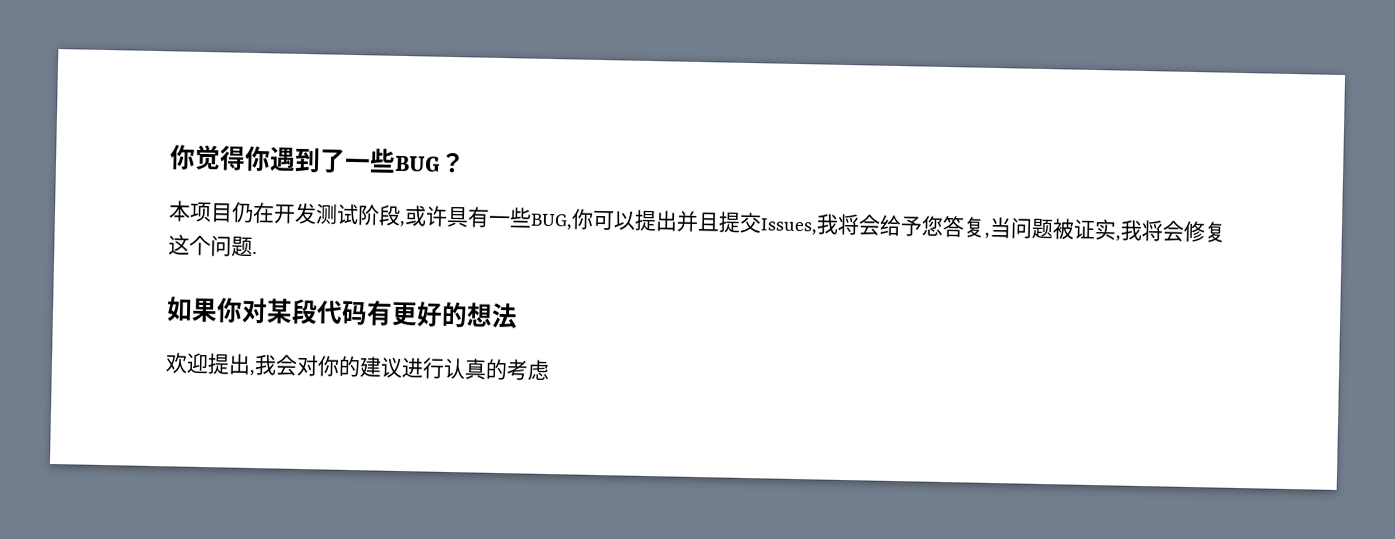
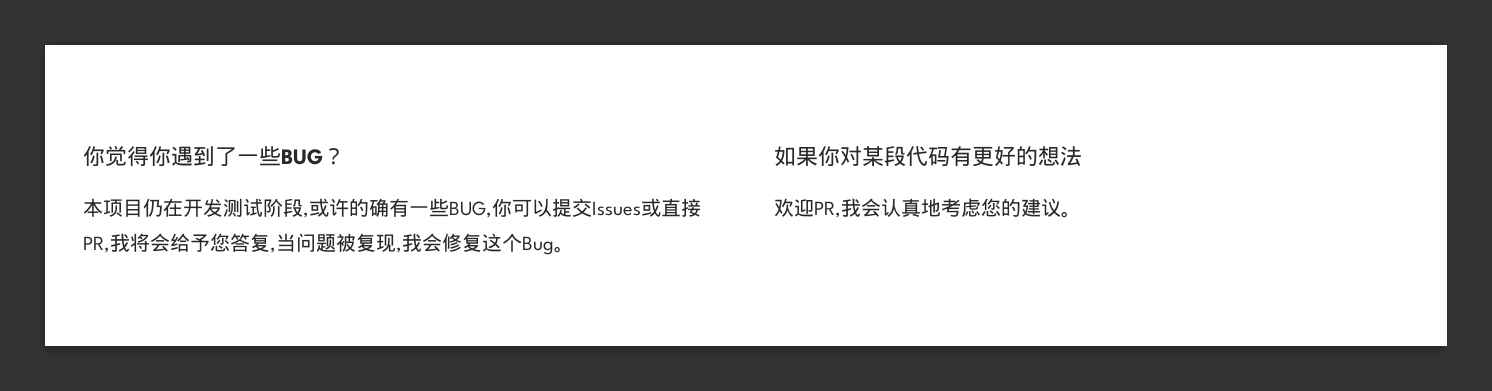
- 本项目仍在开发测试阶段,或许具有一些BUG,你可以提出并且提交Issues,我将会给予您答复,当问题被证实,我将会修复这个问题.
+ 本项目仍在开发测试阶段,或许的确有一些BUG,你可以提交Issues或直接PR,我将会给予您答复,当问题被复现,我会修复这个Bug。
- 欢迎提出,我会对你的建议进行认真的考虑
+ 欢迎PR,我会认真地考虑您的建议。

